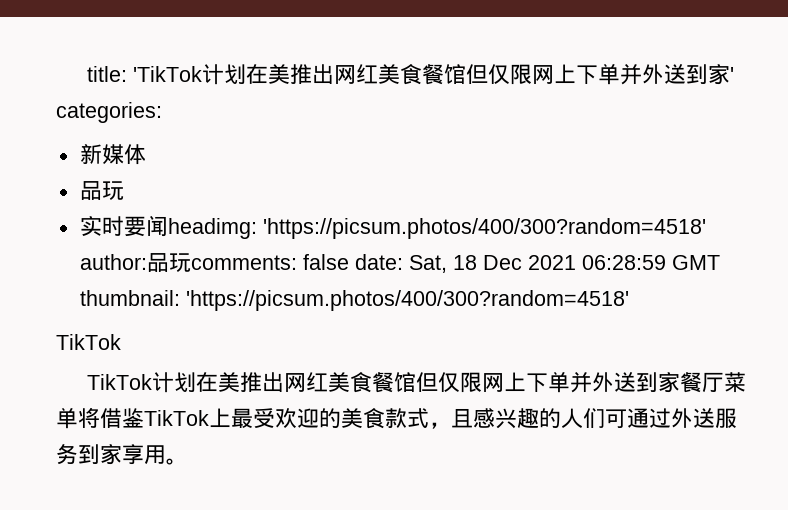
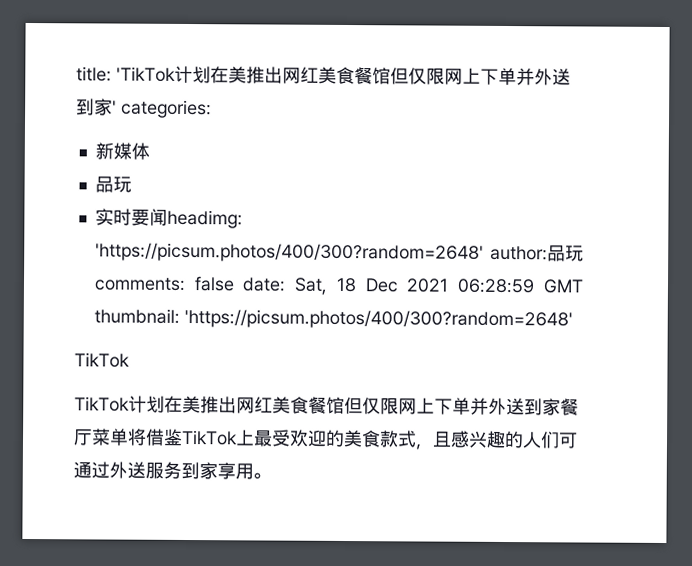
- 实时要闻headimg: 'https://picsum.photos/400/300?random=4518' author:品玩comments: false date: Sat, 18 Dec 2021 06:28:59 GMT thumbnail: 'https://picsum.photos/400/300?random=4518'
+ 实时要闻headimg: 'https://picsum.photos/400/300?random=2648' author:品玩comments: false date: Sat, 18 Dec 2021 06:28:59 GMT thumbnail: 'https://picsum.photos/400/300?random=2648'

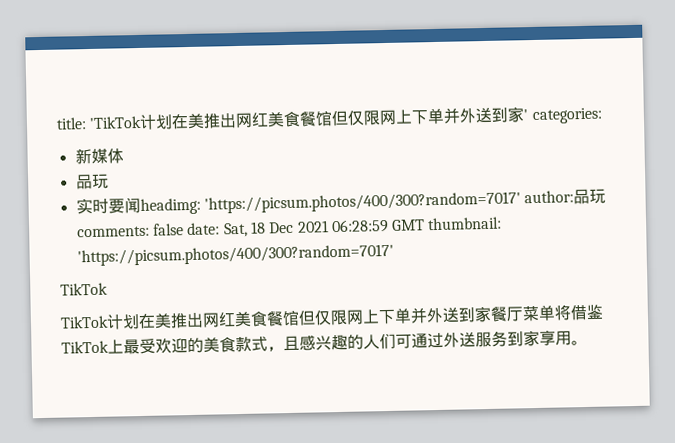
- 实时要闻headimg: 'https://picsum.photos/400/300?random=2648' author:品玩comments: false date: Sat, 18 Dec 2021 06:28:59 GMT thumbnail: 'https://picsum.photos/400/300?random=2648'
+ 实时要闻headimg: 'https://picsum.photos/400/300?random=7017' author:品玩comments: false date: Sat, 18 Dec 2021 06:28:59 GMT thumbnail: 'https://picsum.photos/400/300?random=7017'

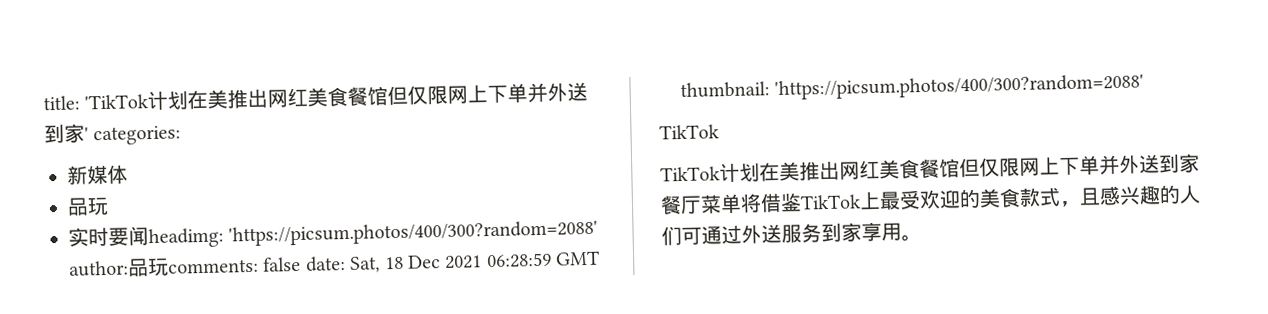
- 实时要闻headimg: 'https://picsum.photos/400/300?random=7017' author:品玩comments: false date: Sat, 18 Dec 2021 06:28:59 GMT thumbnail: 'https://picsum.photos/400/300?random=7017'
+ 实时要闻headimg: 'https://picsum.photos/400/300?random=2088' author:品玩comments: false date: Sat, 18 Dec 2021 06:28:59 GMT thumbnail: 'https://picsum.photos/400/300?random=2088'

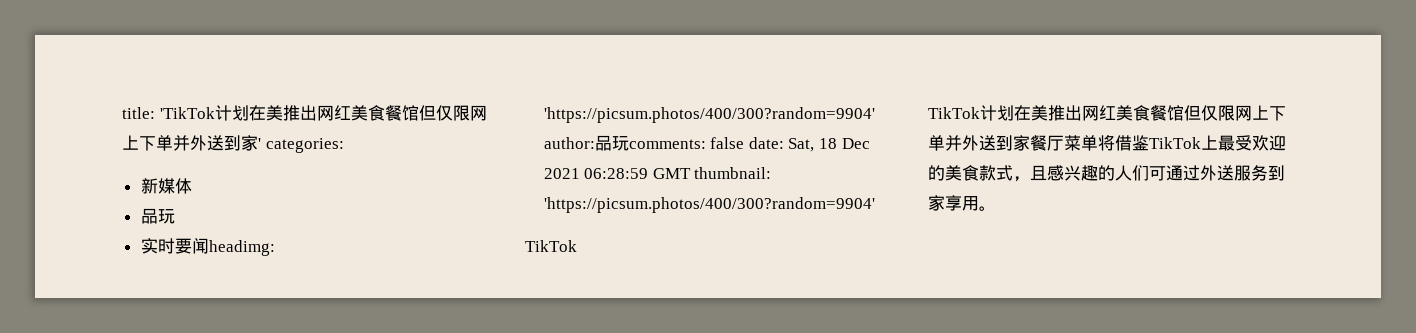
- 实时要闻headimg: 'https://picsum.photos/400/300?random=2088' author:品玩comments: false date: Sat, 18 Dec 2021 06:28:59 GMT thumbnail: 'https://picsum.photos/400/300?random=2088'
+ 实时要闻headimg: 'https://picsum.photos/400/300?random=9904' author:品玩comments: false date: Sat, 18 Dec 2021 06:28:59 GMT thumbnail: 'https://picsum.photos/400/300?random=9904'

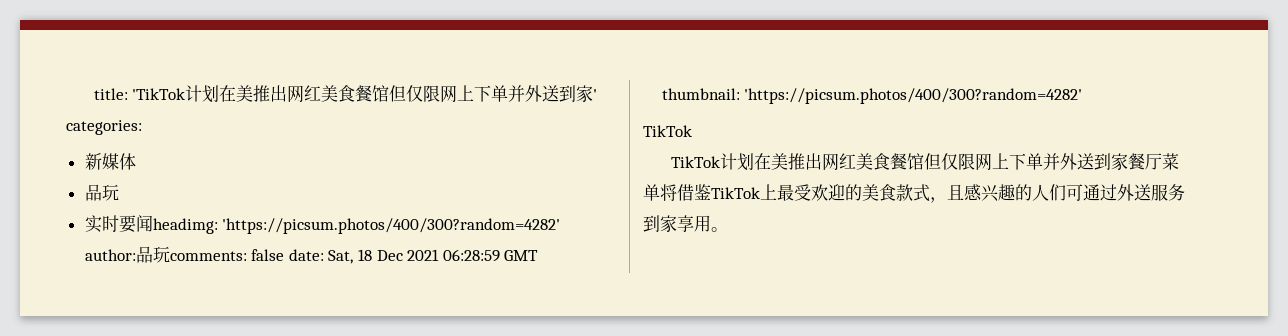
- 实时要闻headimg: 'https://picsum.photos/400/300?random=9904' author:品玩comments: false date: Sat, 18 Dec 2021 06:28:59 GMT thumbnail: 'https://picsum.photos/400/300?random=9904'
+ 实时要闻headimg: 'https://picsum.photos/400/300?random=4282' author:品玩comments: false date: Sat, 18 Dec 2021 06:28:59 GMT thumbnail: 'https://picsum.photos/400/300?random=4282'

